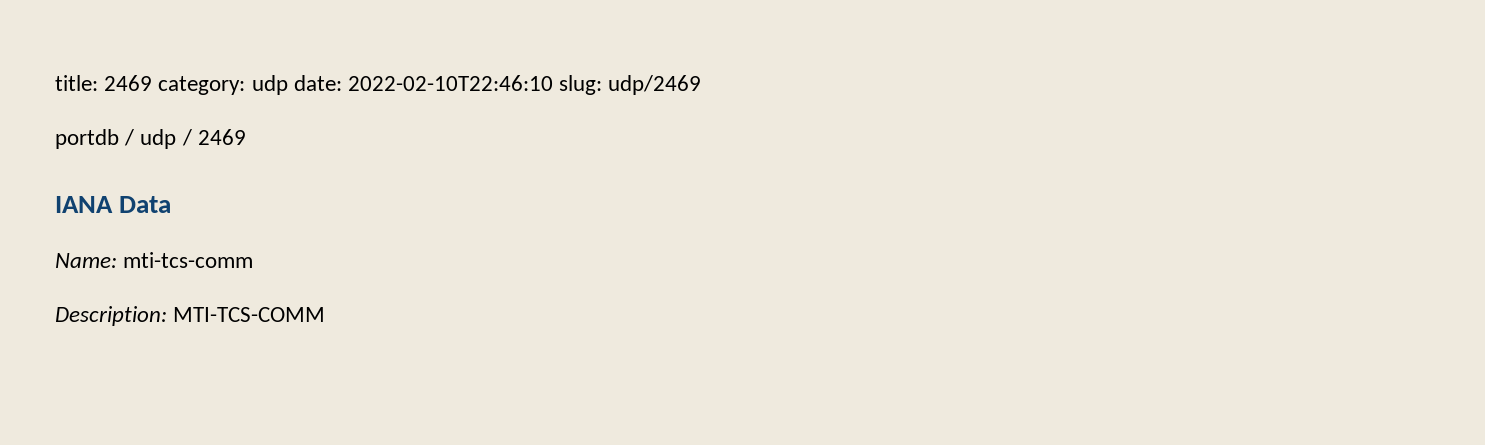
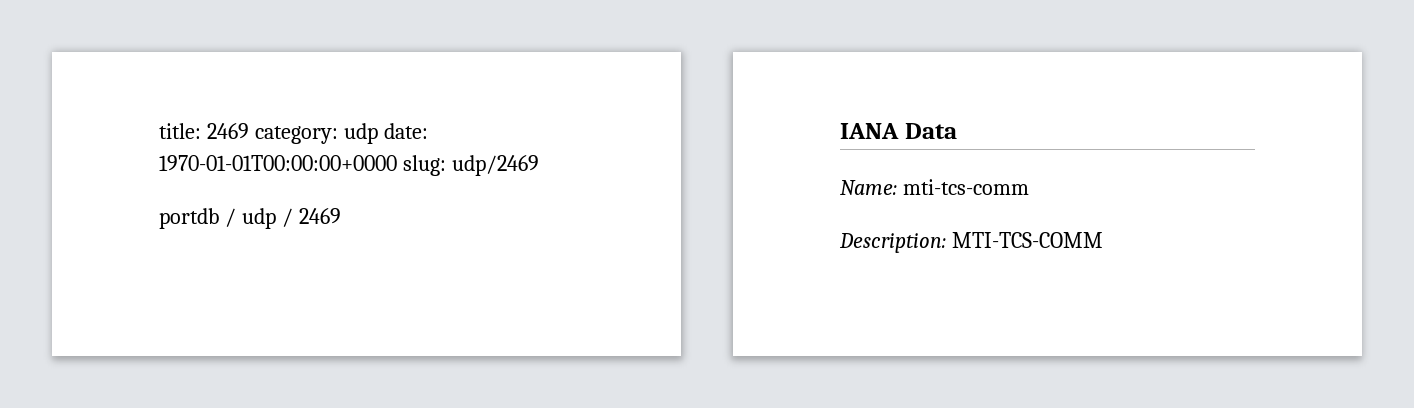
- title: 2469 category: udp date: 2022-02-10T22:46:10 slug: udp/2469
+ title: 2469 category: udp date: 1970-01-01T00:00:00+0000 slug: udp/2469

